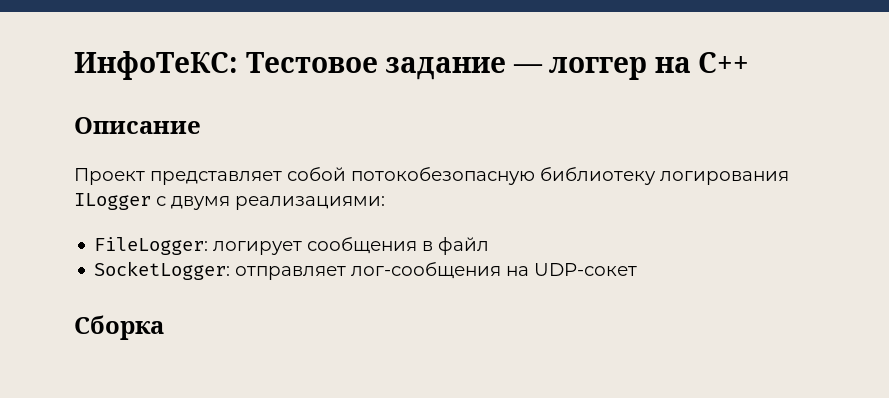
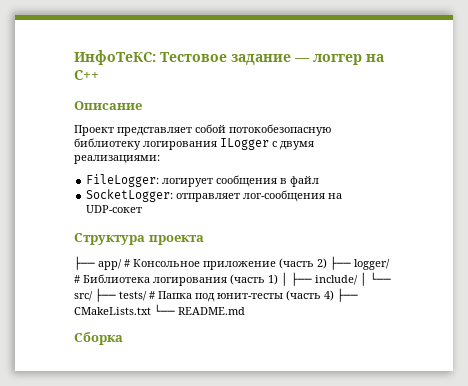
+ Структура проекта
+ ├── app/ # Консольное приложение (часть 2) ├── logger/ # Библиотека логирования (часть 1) │ ├── include/ │ └── src/ ├── tests/ # Папка под юнит-тесты (часть 4) ├── CMakeLists.txt └── README.md

